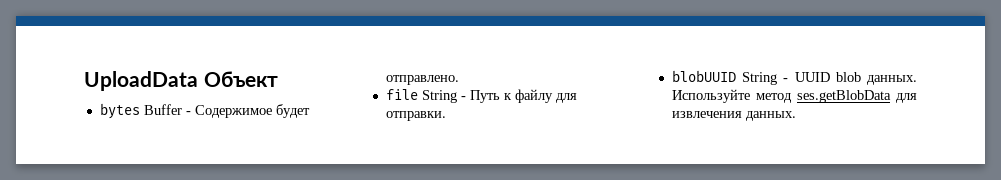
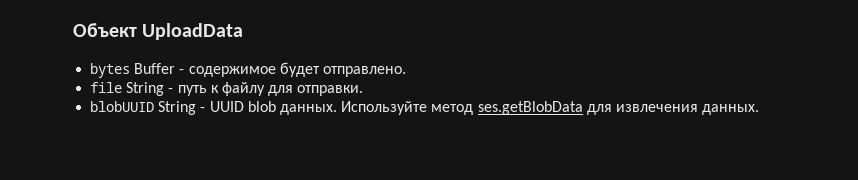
- UploadData Объект
+ Объект UploadData
- bytes Buffer - Содержимое будет отправлено.
+ bytes Buffer - содержимое будет отправлено.
- file String - Путь к файлу для отправки.
+ file String - путь к файлу для отправки.

